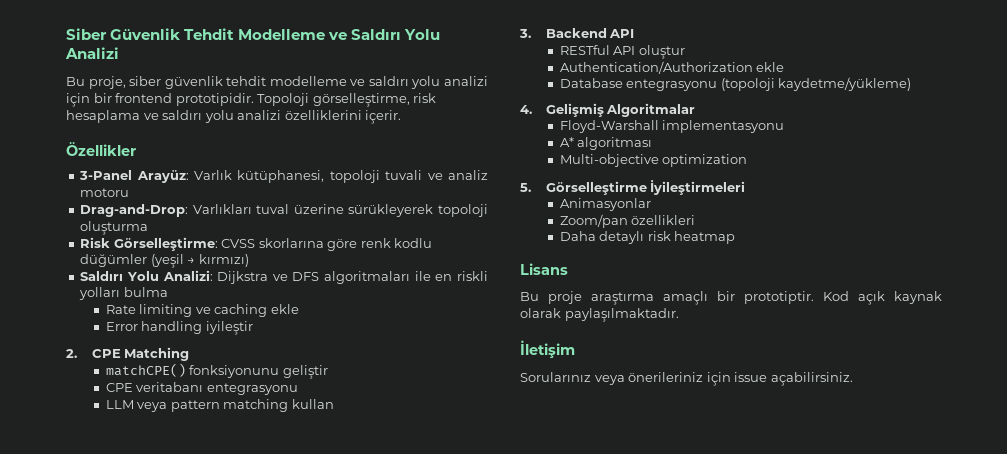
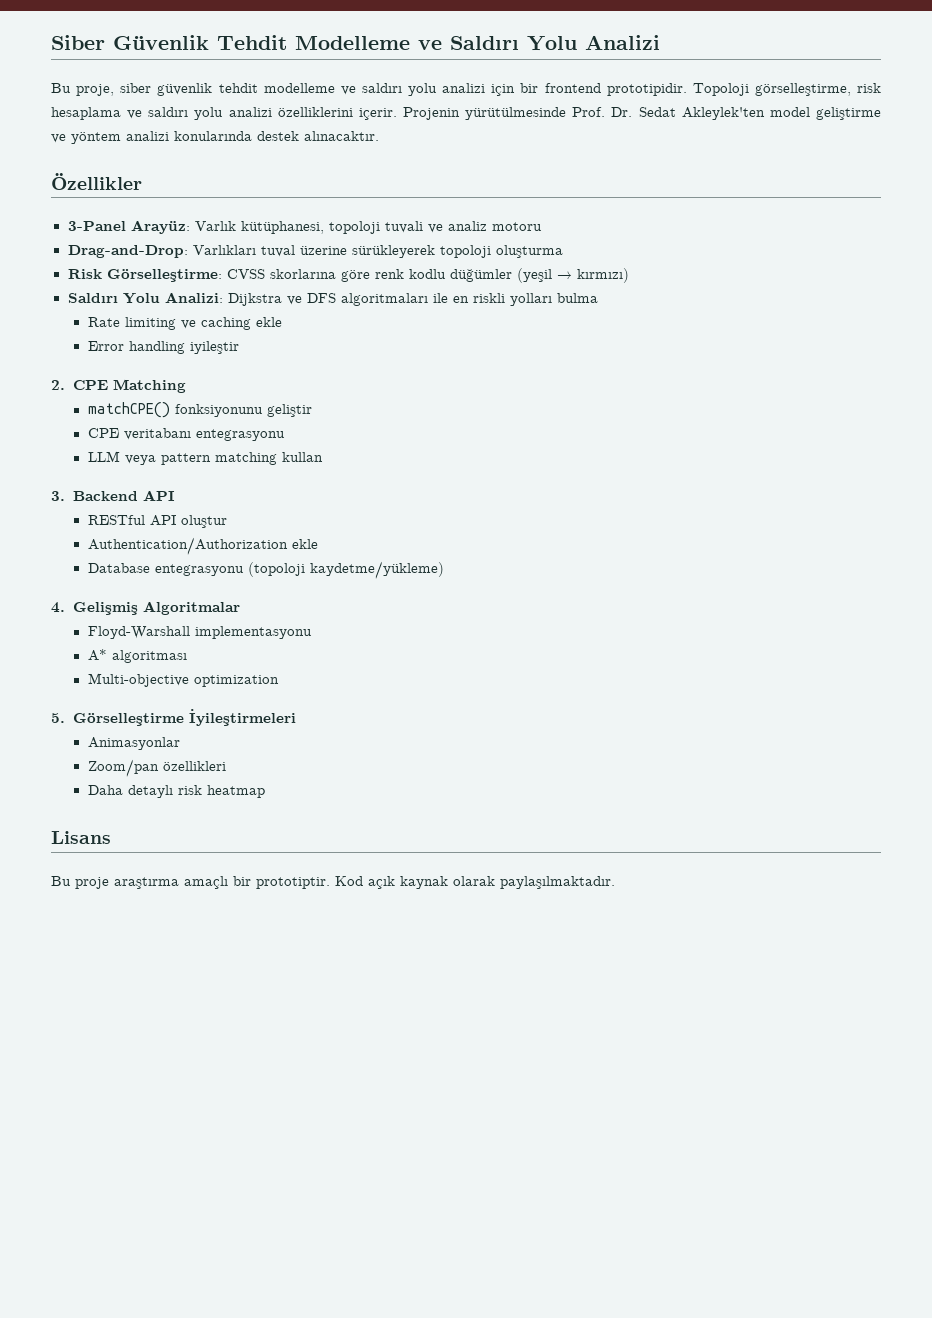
+ Projenin yürütülmesinde Prof. Dr. Sedat Akleylek'ten model geliştirme ve yöntem analizi konularında destek alınacaktır.
- İletişim
- Sorularınız veya önerileriniz için issue açabilirsiniz.

